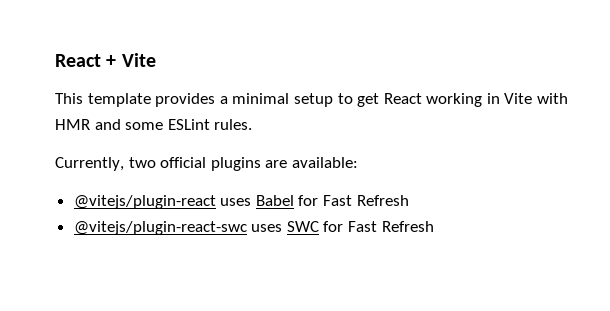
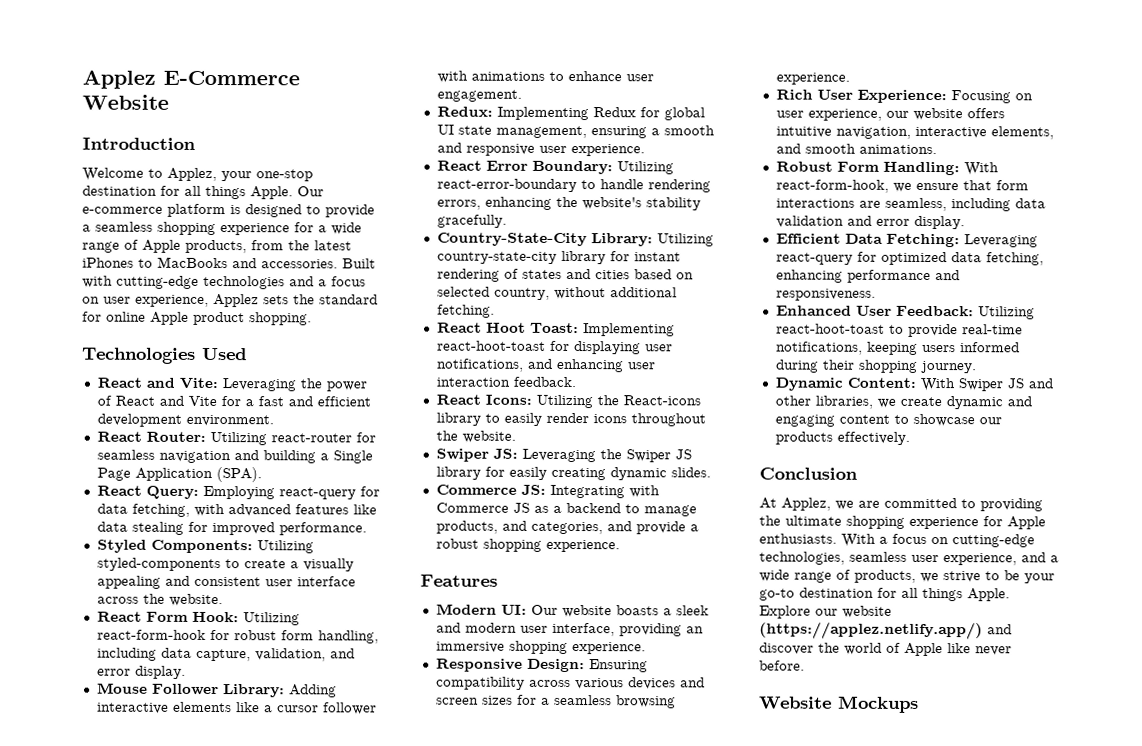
- React + Vite
- This template provides a minimal setup to get React working in Vite with HMR and some ESLint rules.
- Currently, two official plugins are available:
- @vitejs/plugin-react uses Babel for Fast Refresh
- @vitejs/plugin-react-swc uses SWC for Fast Refresh
+ Applez E-Commerce Website
+ Introduction
+ Welcome to Applez, your one-stop destination for all things Apple. Our e-commerce platform is designed to provide a seamless shopping experience for a wide range of Apple products, from the latest iPhones to MacBooks and accessories. Built with cutting-edge technologies and a focus on user experience, Applez sets the standard for online Apple product shopping.
+ Technologies Used
+ React and Vite: Leveraging the power of React and Vite for a fast and efficient development environment.
+ React Router: Utilizing react-router for seamless navigation and building a Single Page Application (SPA).
+ React Query: Employing react-query for data fetching, with advanced features like data stealing for improved performance.
+ Styled Components: Utilizing styled-components to create a visually appealing and consistent user interface across the website.
+ React Form Hook: Utilizing react-form-hook for robust form handling, including data capture, validation, and error display.
+ Mouse Follower Library: Adding interactive elements like a cursor follower with animations to enhance user engagement.
+ Redux: Implementing Redux for global UI state management, ensuring a smooth and responsive user experience.
+ React Error Boundary: Utilizing react-error-boundary to handle rendering errors, enhancing the website's stability gracefully.
+ Country-State-City Library: Utilizing country-state-city library for instant rendering of states and cities based on selected country, without additional fetching.
+ React Hoot Toast: Implementing react-hoot-toast for displaying user notifications, and enhancing user interaction feedback.
+ React Icons: Utilizing the React-icons library to easily render icons throughout the website.
+ Swiper JS: Leveraging the Swiper JS library for easily creating dynamic slides.
+ Commerce JS: Integrating with Commerce JS as a backend to manage products, and categories, and provide a robust shopping experience.
+ Features
+ Modern UI: Our website boasts a sleek and modern user interface, providing an immersive shopping experience.
+ Responsive Design: Ensuring compatibility across various devices and screen sizes for a seamless browsing experience.
+ Rich User Experience: Focusing on user experience, our website offers intuitive navigation, interactive elements, and smooth animations.
+ Robust Form Handling: With react-form-hook, we ensure that form interactions are seamless, including data validation and error display.
+ Efficient Data Fetching: Leveraging react-query for optimized data fetching, enhancing performance and responsiveness.
+ Enhanced User Feedback: Utilizing react-hoot-toast to provide real-time notifications, keeping users informed during their shopping journey.
+ Dynamic Content: With Swiper JS and other libraries, we create dynamic and engaging content to showcase our products effectively.
+ Conclusion
+ At Applez, we are committed to providing the ultimate shopping experience for Apple enthusiasts. With a focus on cutting-edge technologies, seamless user experience, and a wide range of products, we strive to be your go-to destination for all things Apple. Explore our website (https://applez.netlify.app/) and discover the world of Apple like never before.
+ Website Mockups

